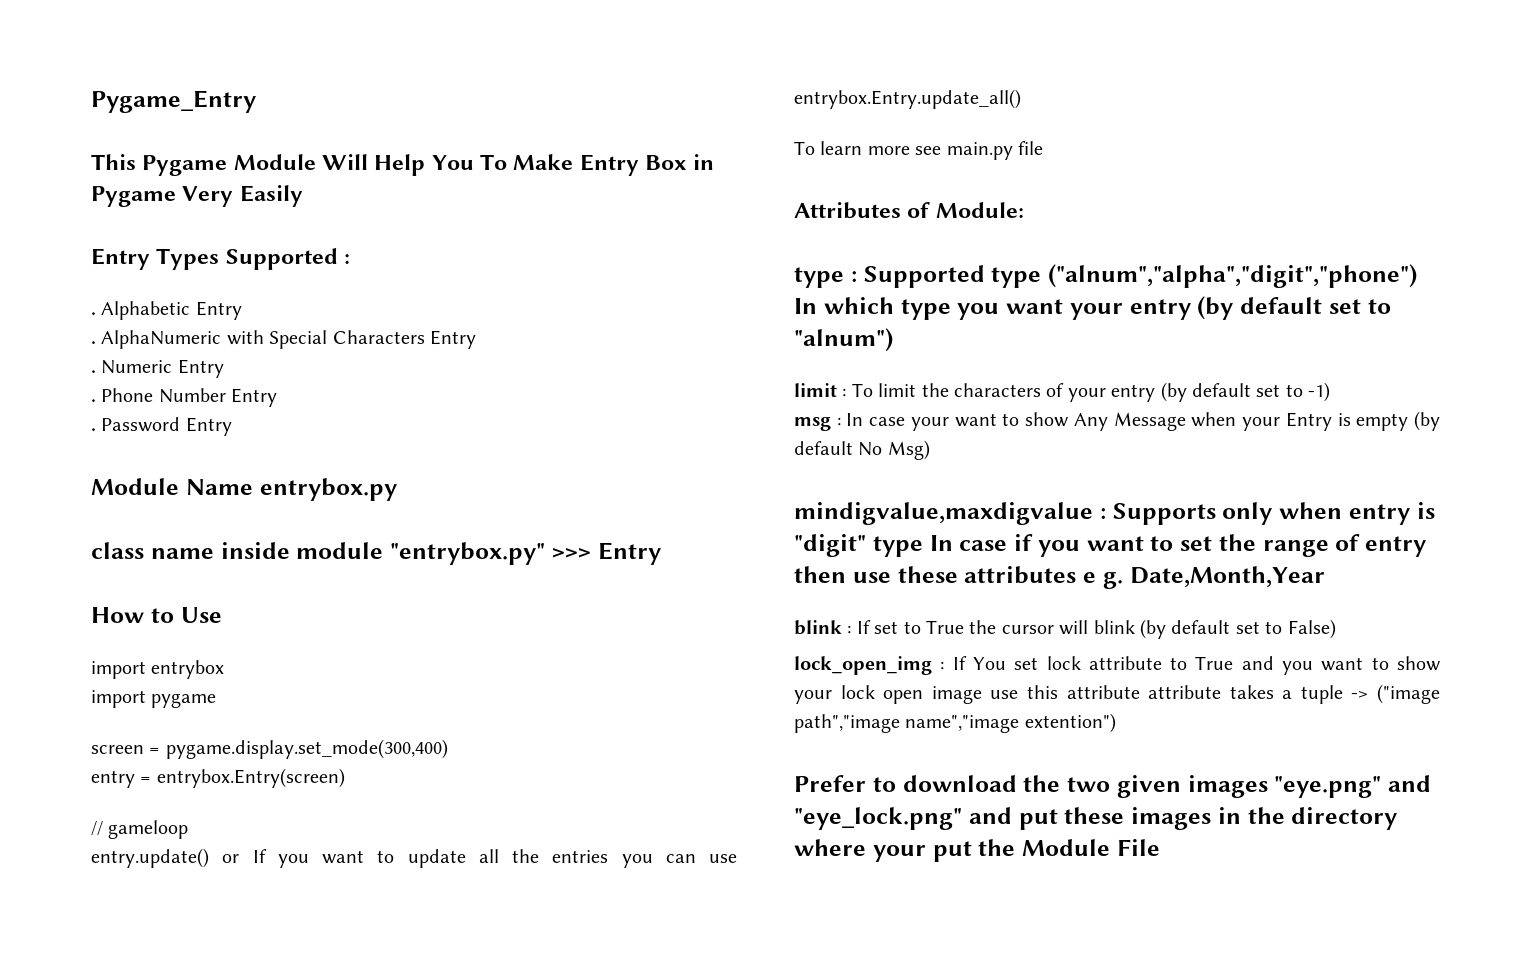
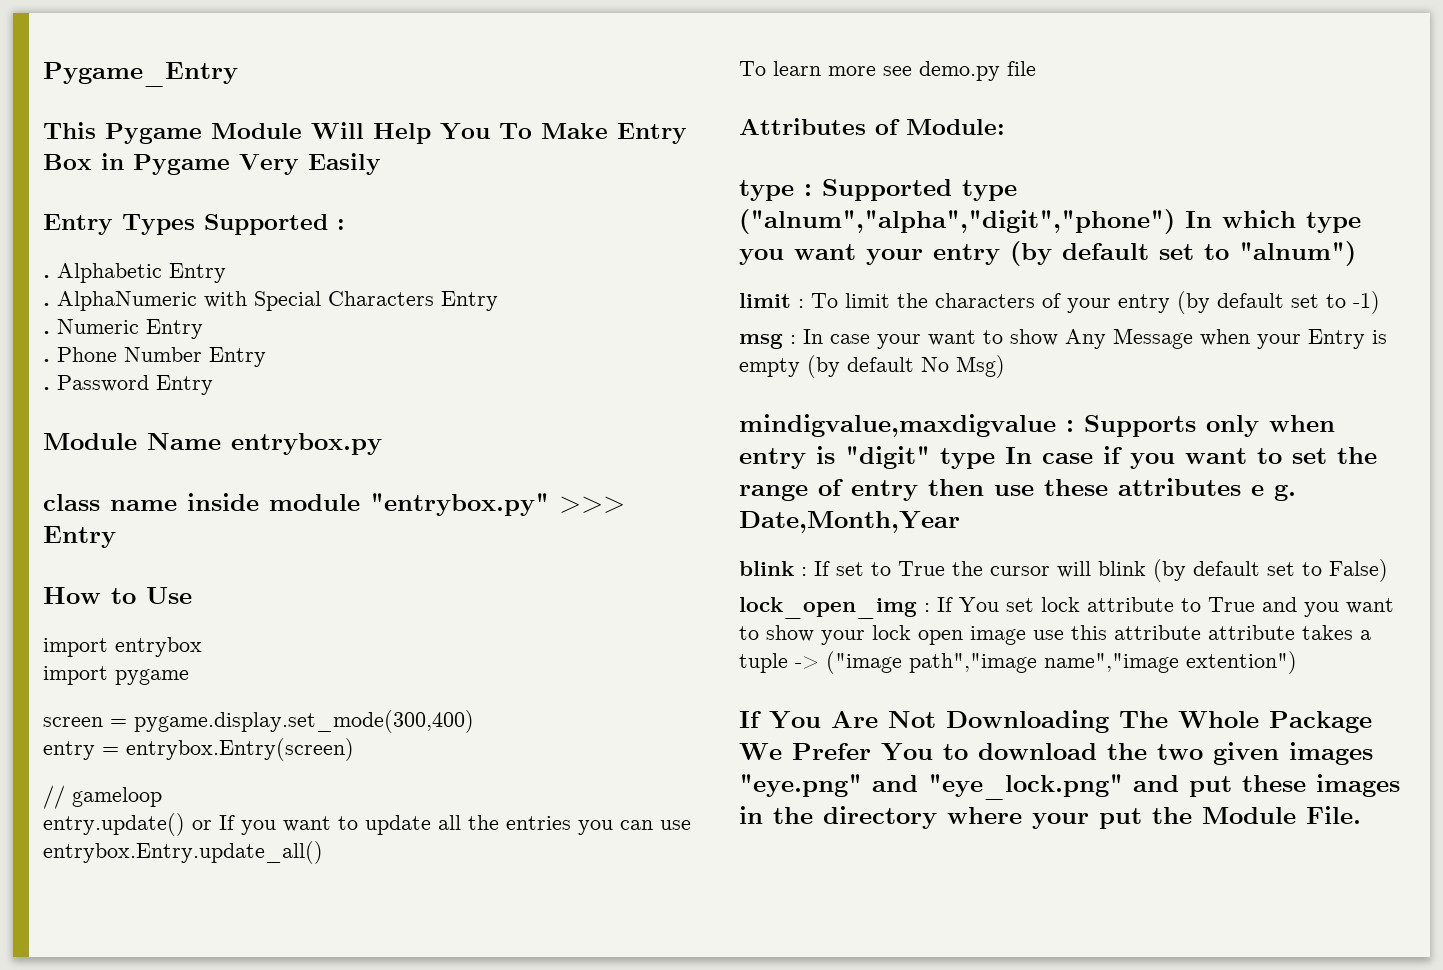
- To learn more see main.py file
+ To learn more see demo.py file
- Prefer to download the two given images "eye.png" and "eye_lock.png" and put these images in the directory where your put the Module File
+ If You Are Not Downloading The Whole Package We Prefer You to download the two given images "eye.png" and "eye_lock.png" and put these images in the directory where your put the Module File.

